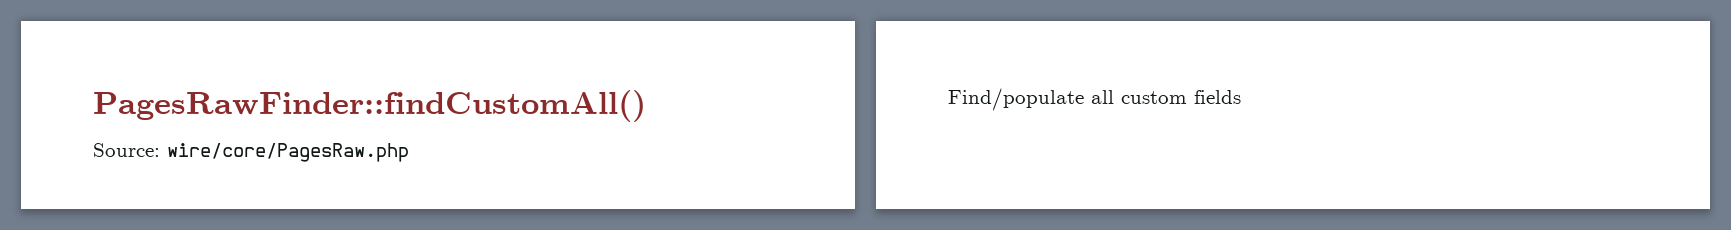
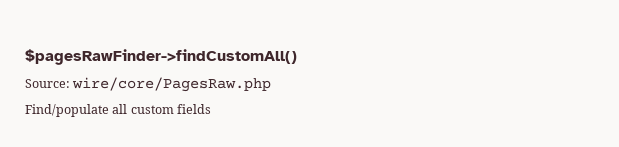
- PagesRawFinder::findCustomAll()
+ $pagesRawFinder->findCustomAll()

